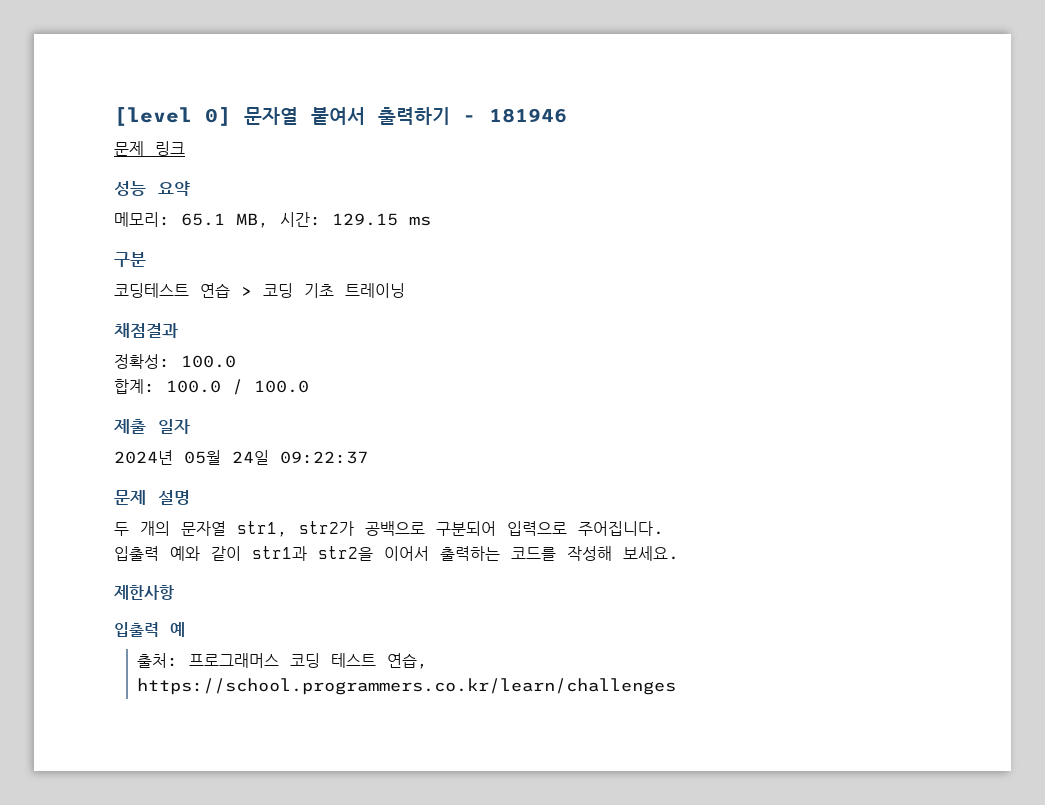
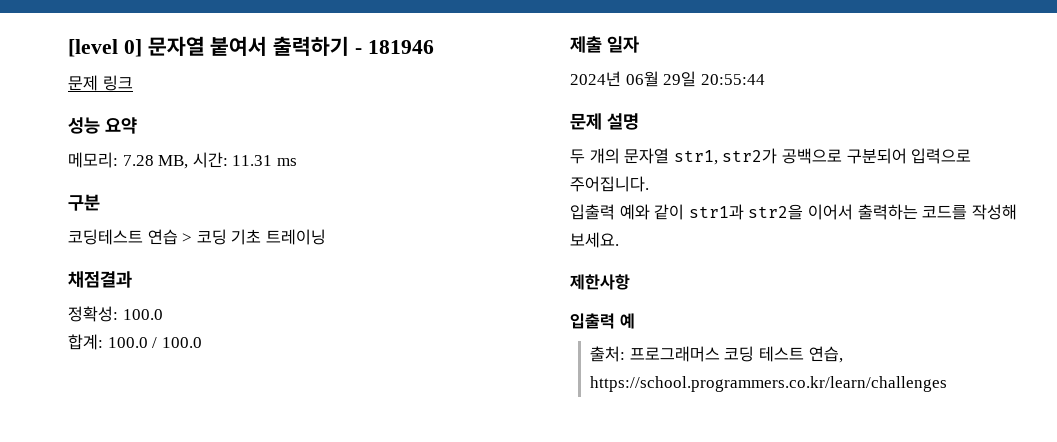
- 메모리: 65.1 MB, 시간: 129.15 ms
+ 메모리: 7.28 MB, 시간: 11.31 ms
- 2024년 05월 24일 09:22:37
+ 2024년 06월 29일 20:55:44

